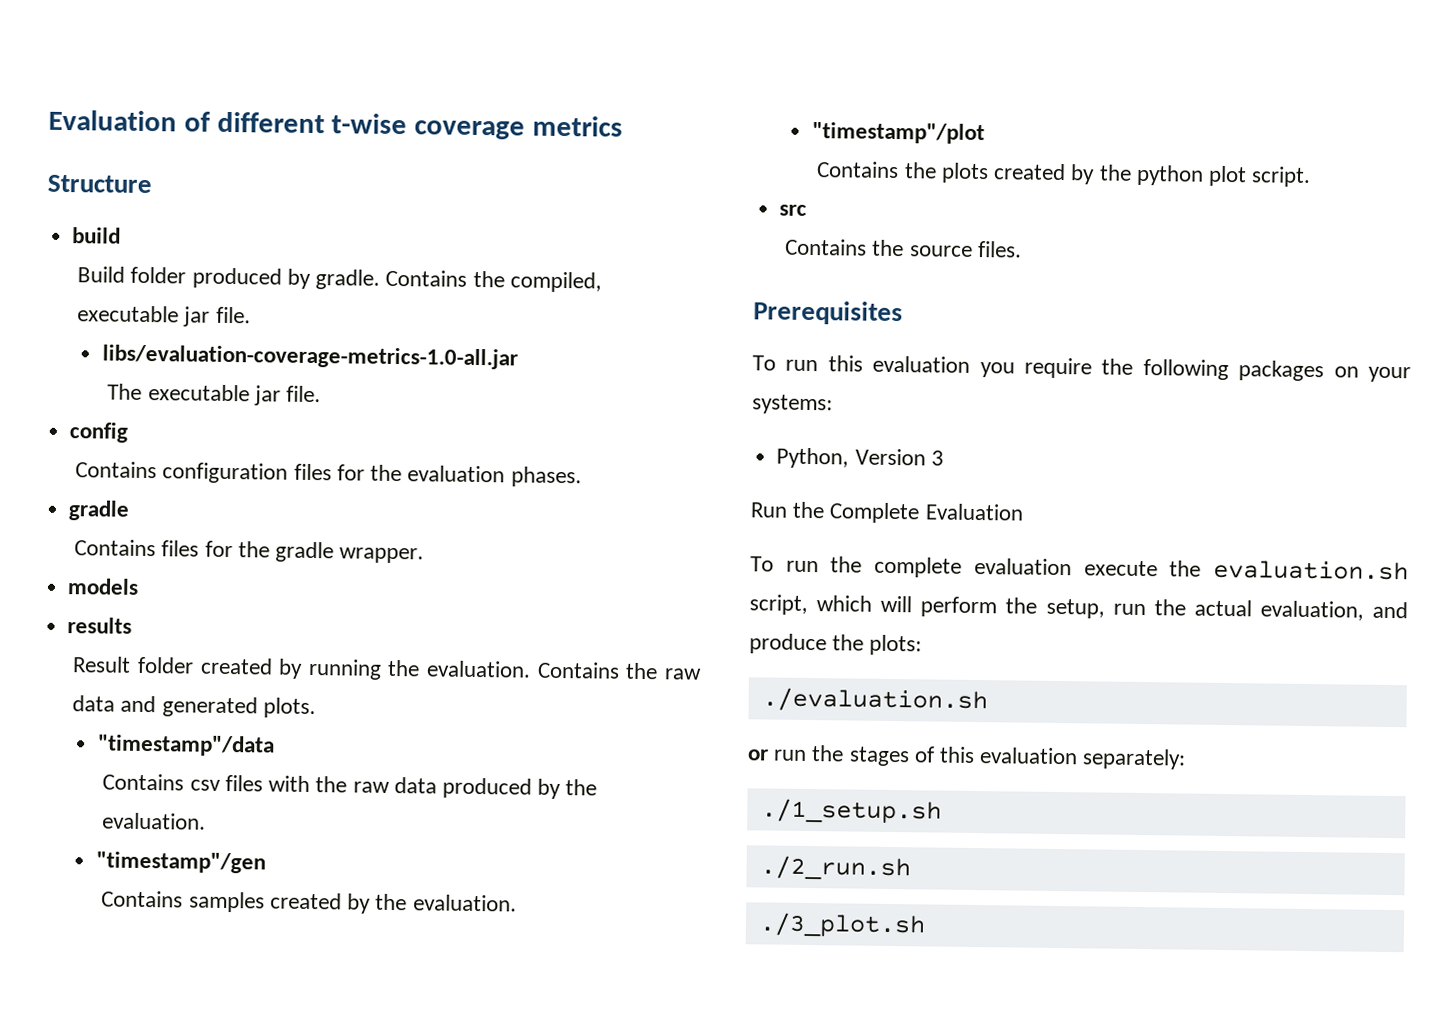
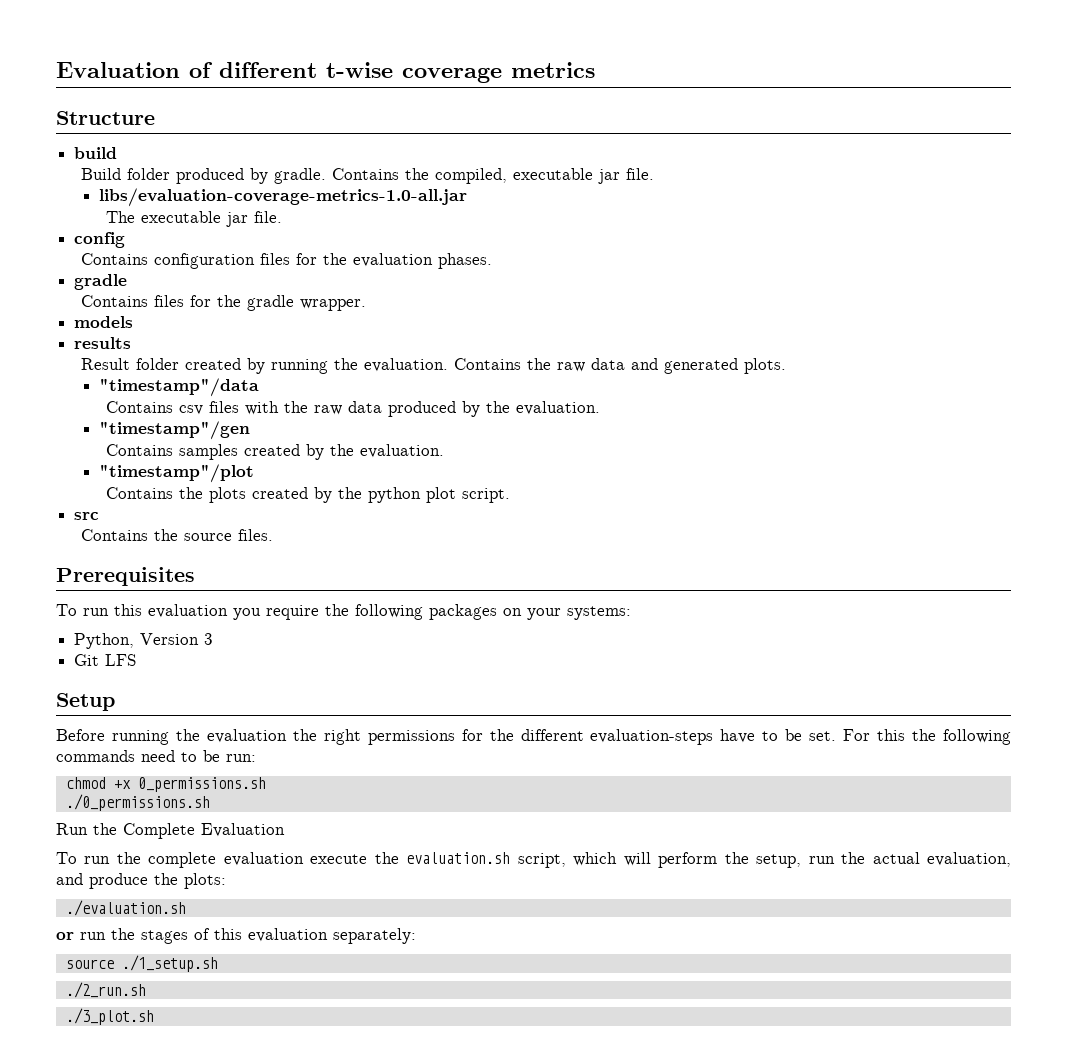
+ Git LFS
+ Setup
+ Before running the evaluation the right permissions for the different evaluation-steps have to be set. For this the following commands need to be run:
+ chmod +x 0_permissions.sh
+ ./0_permissions.sh
- ./1_setup.sh
+ source ./1_setup.sh

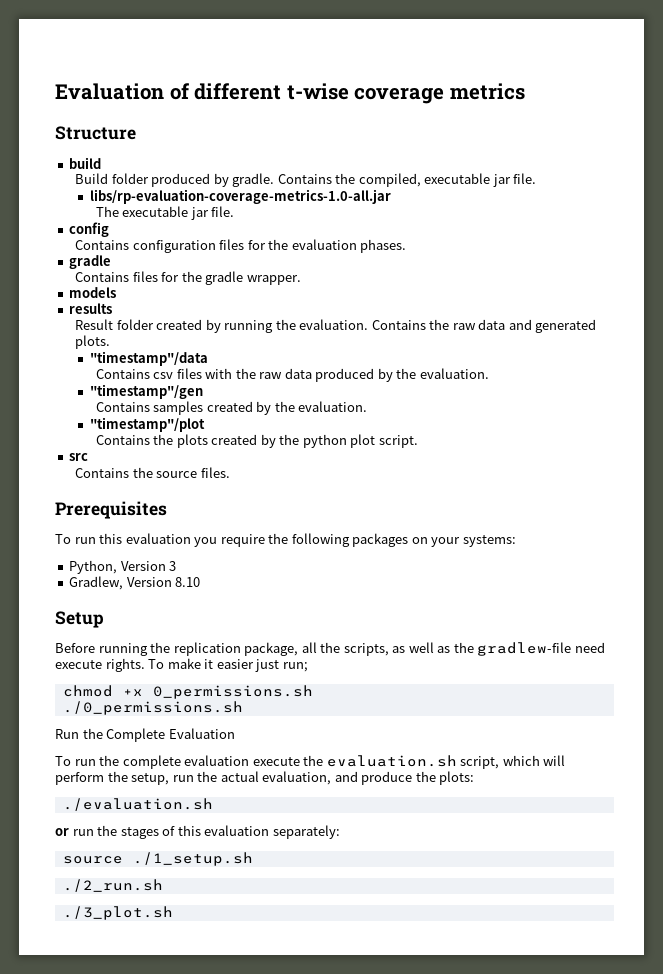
- libs/evaluation-coverage-metrics-1.0-all.jar
+ libs/rp-evaluation-coverage-metrics-1.0-all.jar
- Git LFS
+ Gradlew, Version 8.10
- Before running the evaluation the right permissions for the different evaluation-steps have to be set. For this the following commands need to be run:
+ Before running the replication package, all the scripts, as well as the gradlew-file need execute rights. To make it easier just run;

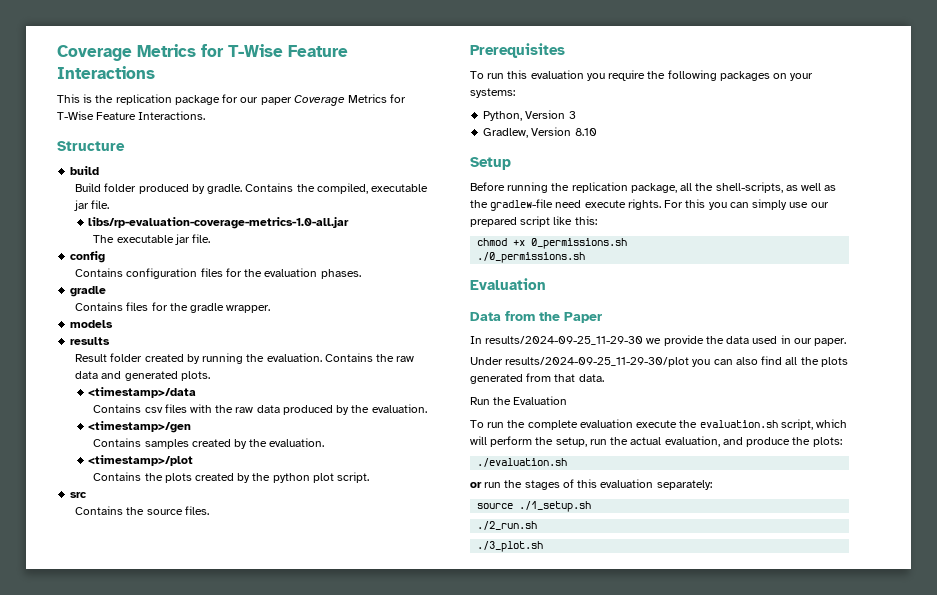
- Evaluation of different t-wise coverage metrics
+ Coverage Metrics for T-Wise Feature Interactions
+ This is the replication package for our paper Coverage Metrics for T-Wise Feature Interactions.
- "timestamp"/data
+ <timestamp>/data
- "timestamp"/gen
+ <timestamp>/gen
- "timestamp"/plot
+ <timestamp>/plot
- Before running the replication package, all the scripts, as well as the gradlew-file need execute rights.
+ Before running the replication package, all the shell-scripts, as well as the gradlew-file need execute rights.
- To make it easier just run;
+ For this you can simply use our prepared script like this:
  chmod +x 0_permissions.sh
  ./0_permissions.sh
+ Evaluation
+ Data from the Paper
+ In results/2024-09-25_11-29-30 we provide the data used in our paper.
+ Under results/2024-09-25_11-29-30/plot you can also find all the plots generated from that data.
- Run the Complete Evaluation
+ Run the Evaluation

